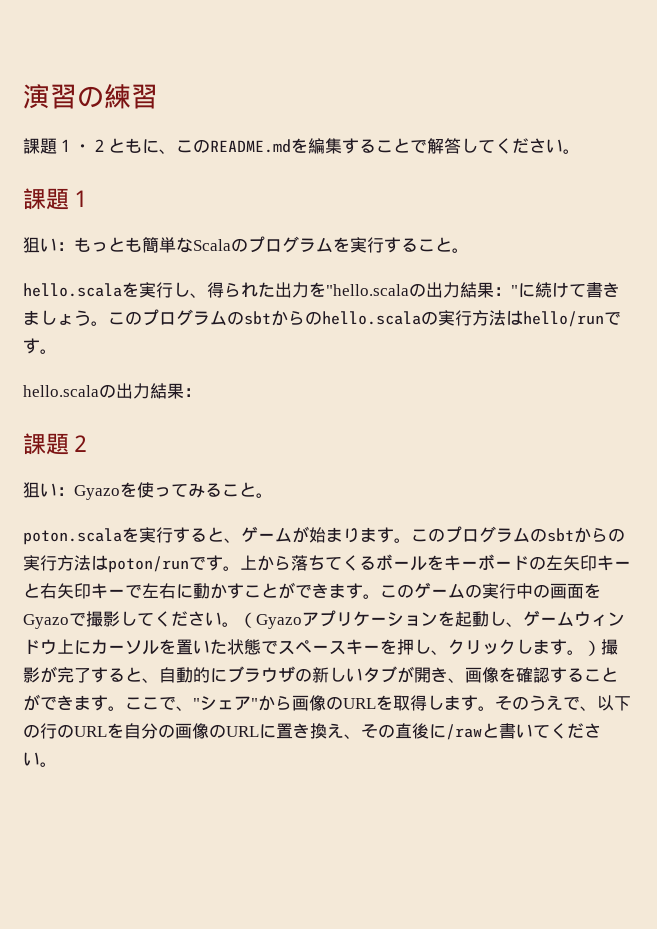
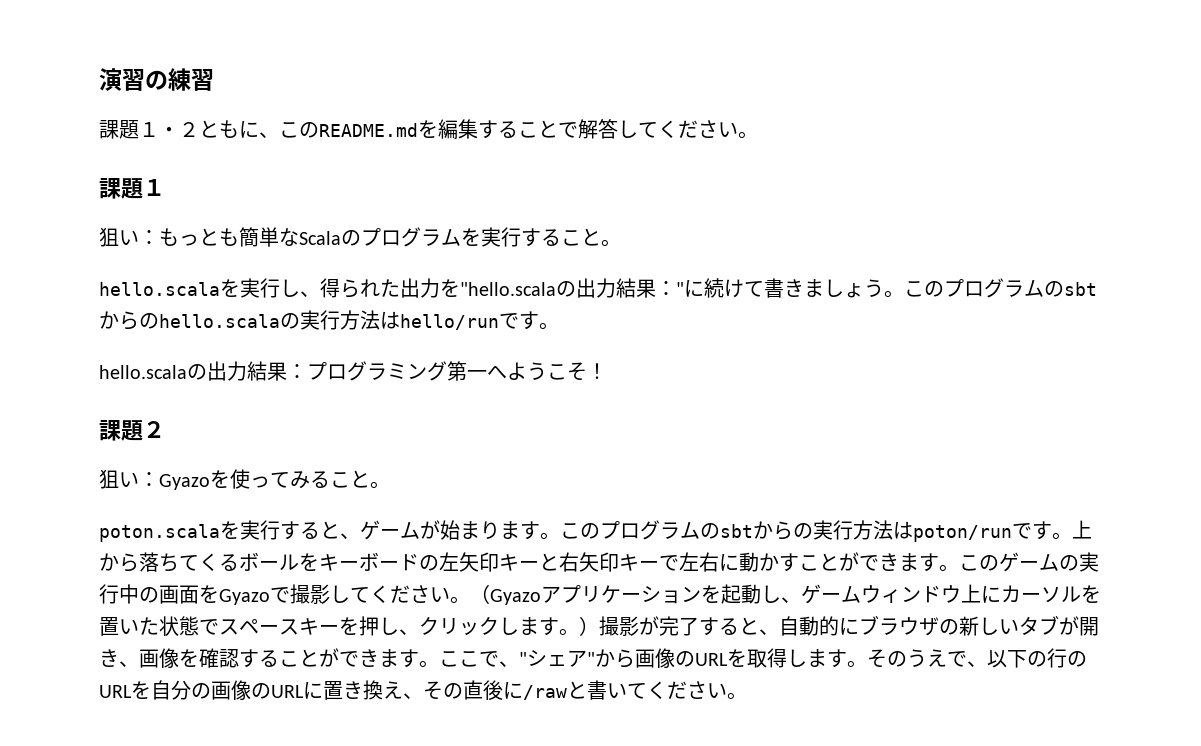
- hello.scalaの出力結果：
+ hello.scalaの出力結果：プログラミング第一へようこそ！

